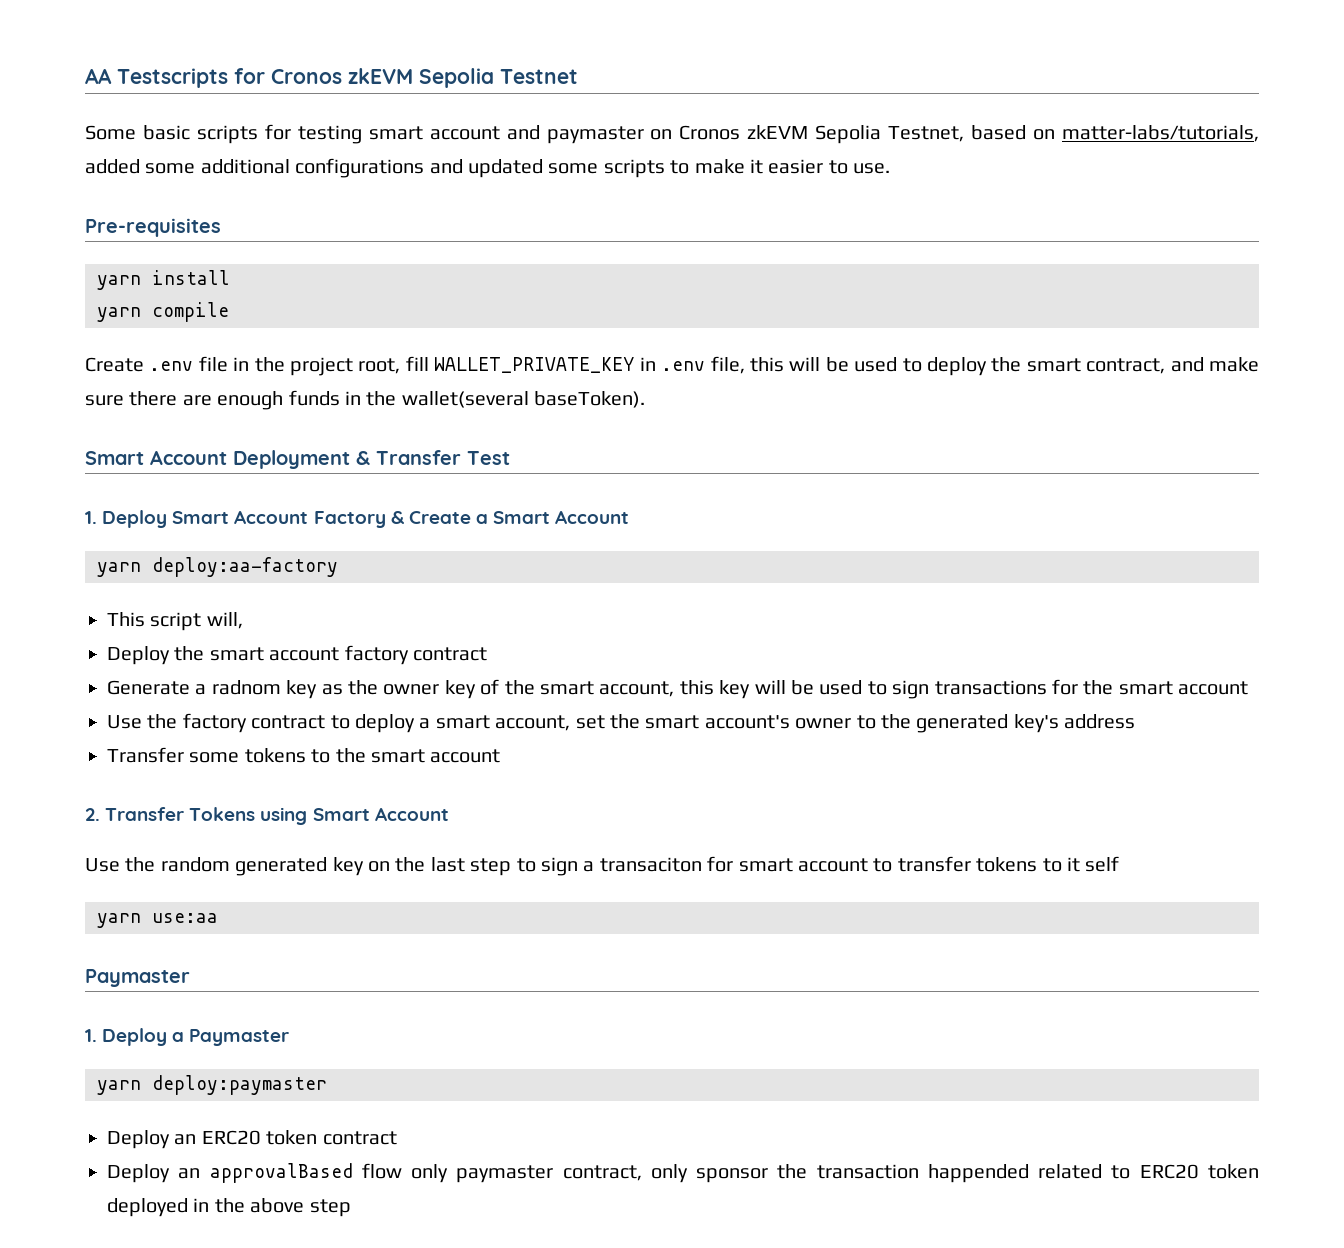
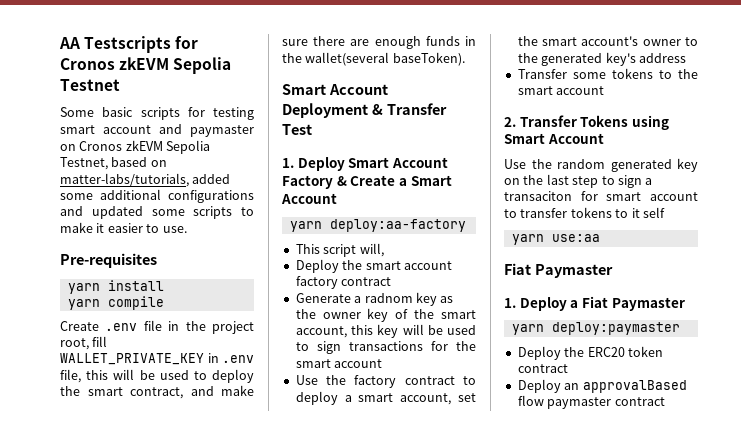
  yarn use:aa
- Paymaster
+ Fiat Paymaster
- 1. Deploy a Paymaster
+ 1. Deploy a Fiat Paymaster
- Deploy an ERC20 token contract
+ Deploy the ERC20 token contract
- Deploy an approvalBased flow only paymaster contract, only sponsor the transaction happended related to ERC20 token deployed in the above step
+ Deploy an approvalBased flow paymaster contract

